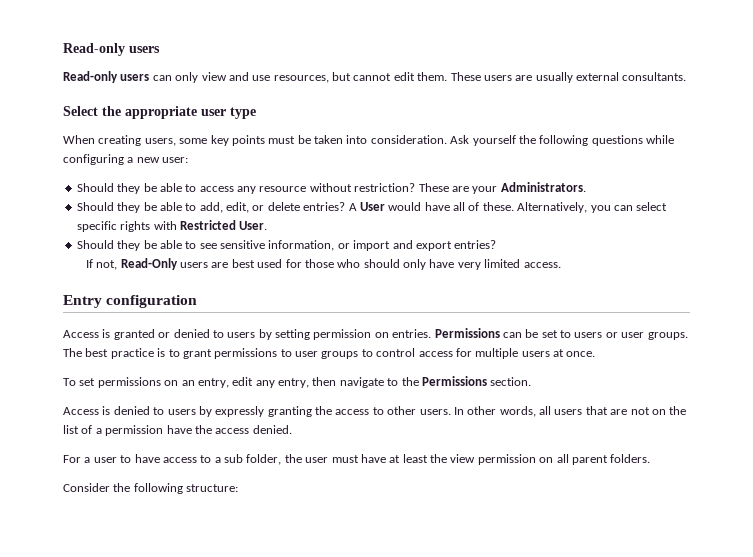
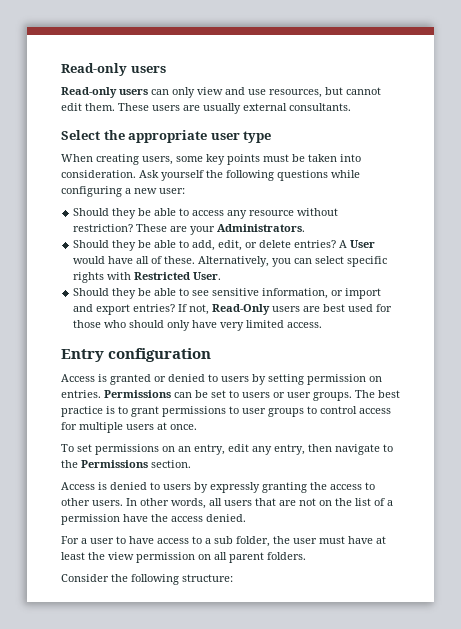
- Should they be able to see sensitive information, or import and export entries?
- If not, Read-Only users are best used for those who should only have very limited access.
+ Should they be able to see sensitive information, or import and export entries? If not, Read-Only users are best used for those who should only have very limited access.

